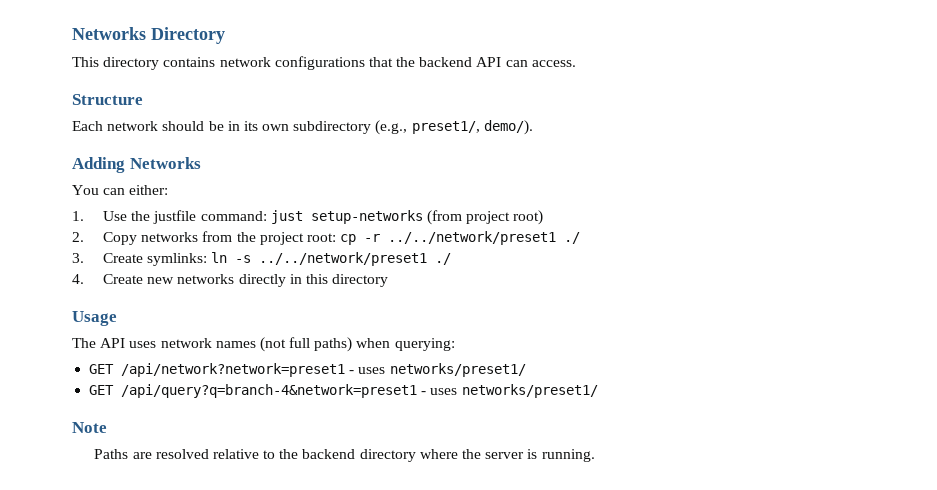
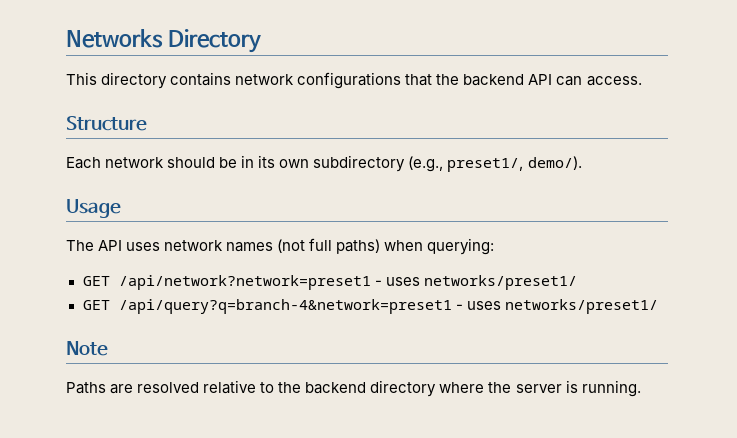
- Adding Networks
- You can either:
- 1. Use the justfile command: just setup-networks (from project root)
- 2. Copy networks from the project root: cp -r ../../network/preset1 ./
- 3. Create symlinks: ln -s ../../network/preset1 ./
- 4. Create new networks directly in this directory

